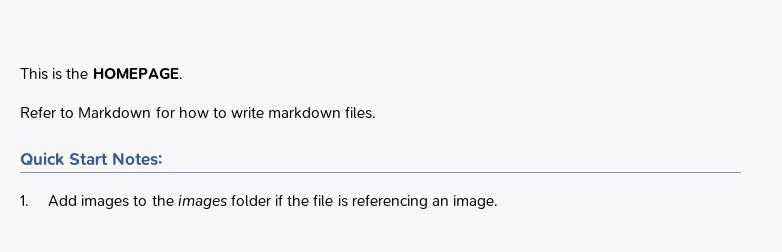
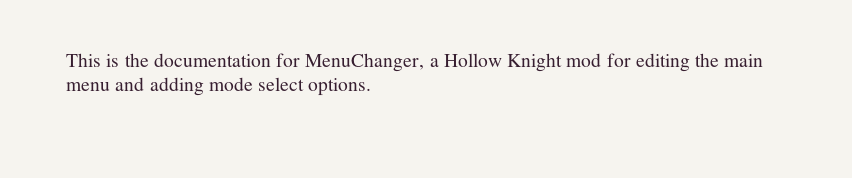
- This is the HOMEPAGE.
- Refer to Markdown for how to write markdown files.
- Quick Start Notes:
- 1. Add images to the images folder if the file is referencing an image.
+ This is the documentation for MenuChanger, a Hollow Knight mod for editing the main menu and adding mode select options.

